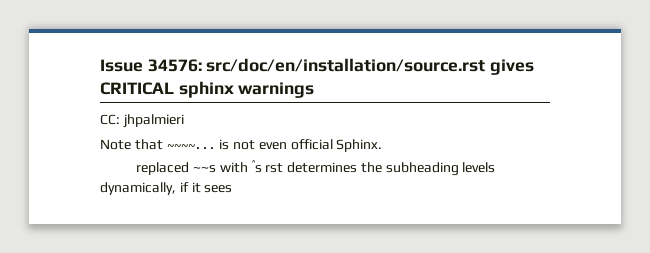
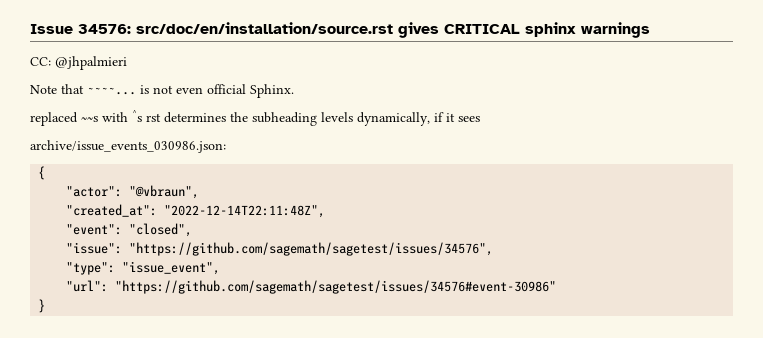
- CC: jhpalmieri
+ CC: @jhpalmieri
+ archive/issue_events_030986.json:
+ {
+ "actor": "@vbraun",
+ "created_at": "2022-12-14T22:11:48Z",
+ "event": "closed",
+ "issue": "https://github.com/sagemath/sagetest/issues/34576",
+ "type": "issue_event",
+ "url": "https://github.com/sagemath/sagetest/issues/34576#event-30986"
+ }

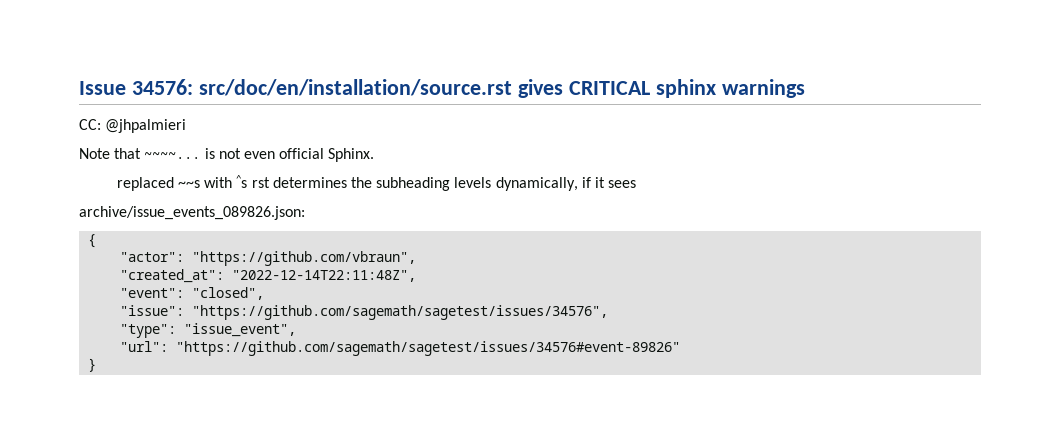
- archive/issue_events_030986.json:
+ archive/issue_events_089826.json:
- "actor": "@vbraun",
+ "actor": "https://github.com/vbraun",
- "url": "https://github.com/sagemath/sagetest/issues/34576#event-30986"
+ "url": "https://github.com/sagemath/sagetest/issues/34576#event-89826"

